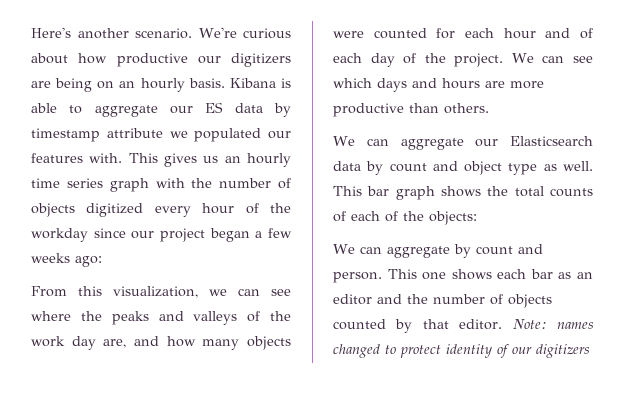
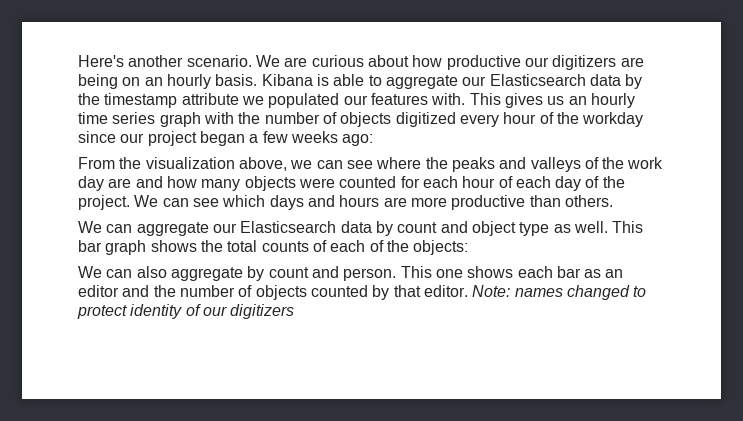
- We're curious about how productive our digitizers are being on an hourly basis.
+ We are curious about how productive our digitizers are being on an hourly basis.
- Kibana is able to aggregate our ES data by timestamp attribute we populated our features with.
+ Kibana is able to aggregate our Elasticsearch data by the timestamp attribute we populated our features with.
- From this visualization, we can see where the peaks and valleys of the work day are, and how many objects were counted for each hour and of each day of the project.
+ From the visualization above, we can see where the peaks and valleys of the work day are and how many objects were counted for each hour of each day of the project.
- We can aggregate by count and person.
+ We can also aggregate by count and person.

